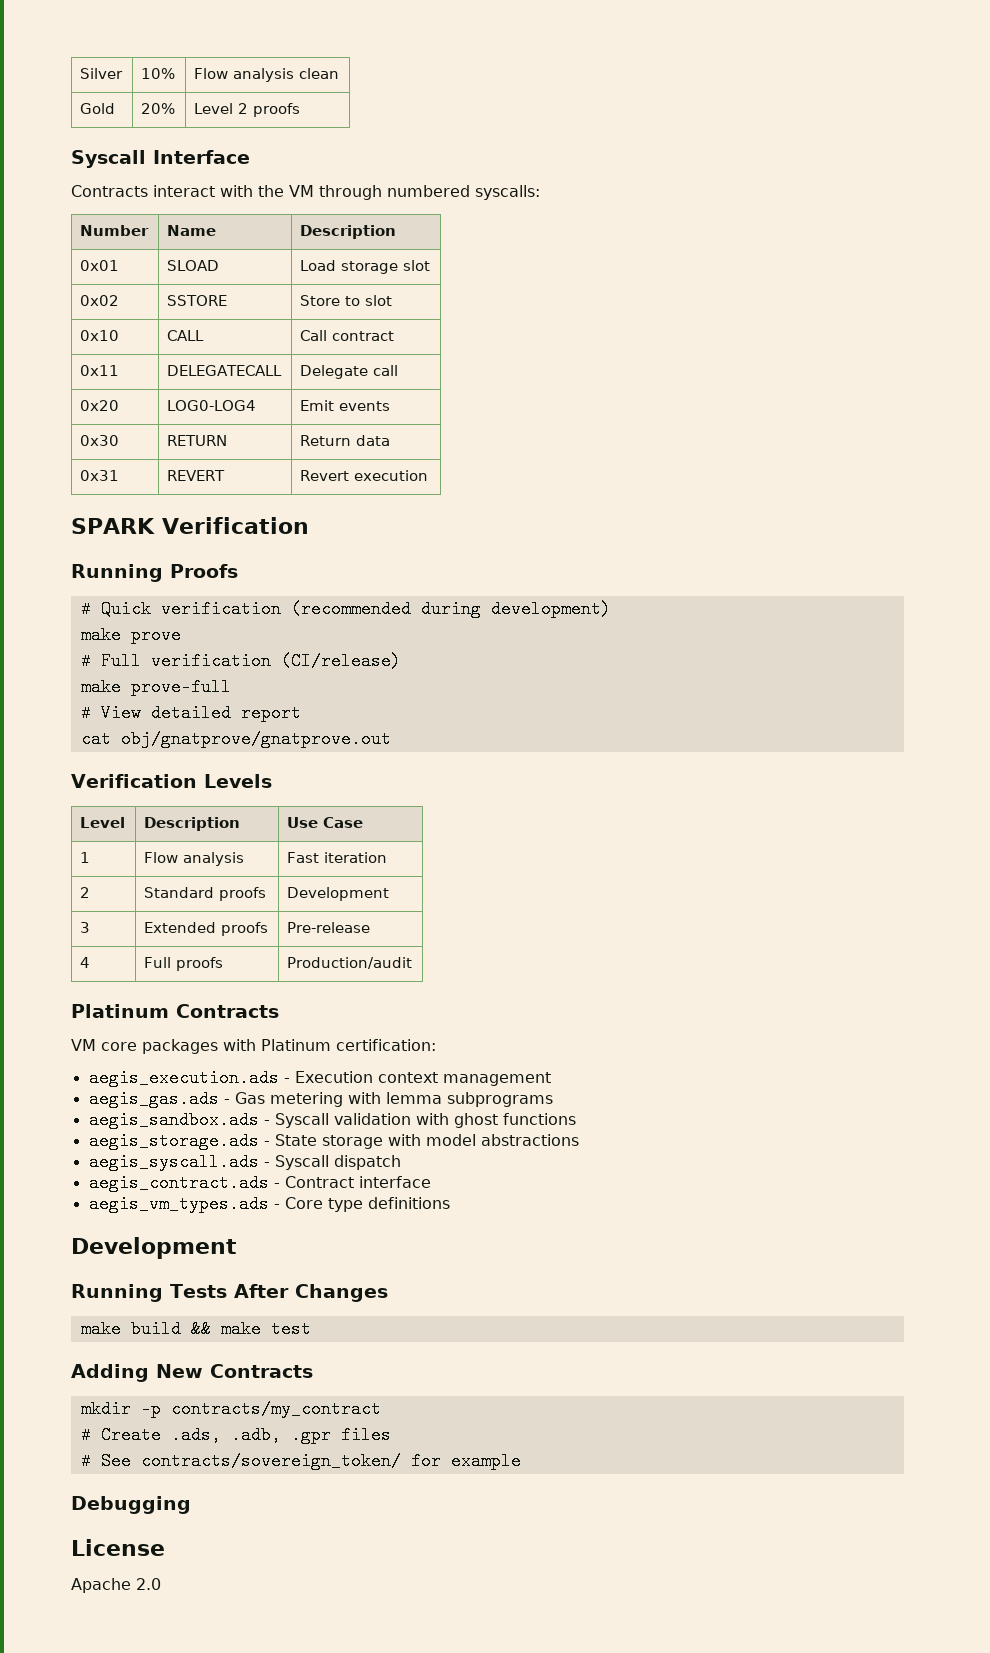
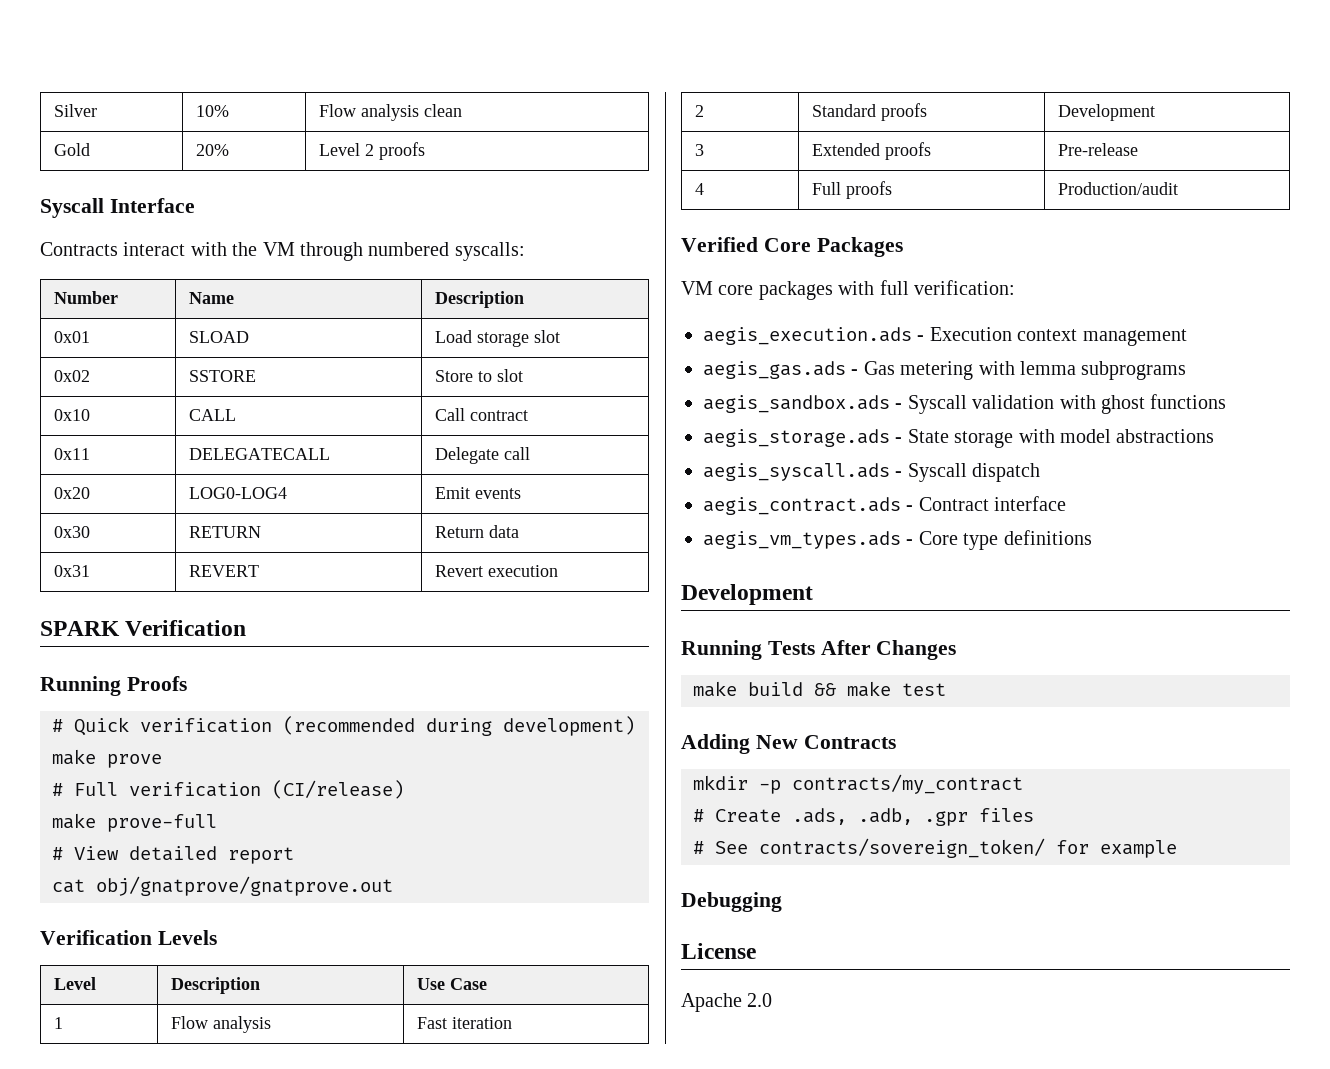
- Platinum Contracts
+ Verified Core Packages
- VM core packages with Platinum certification:
+ VM core packages with full verification:

